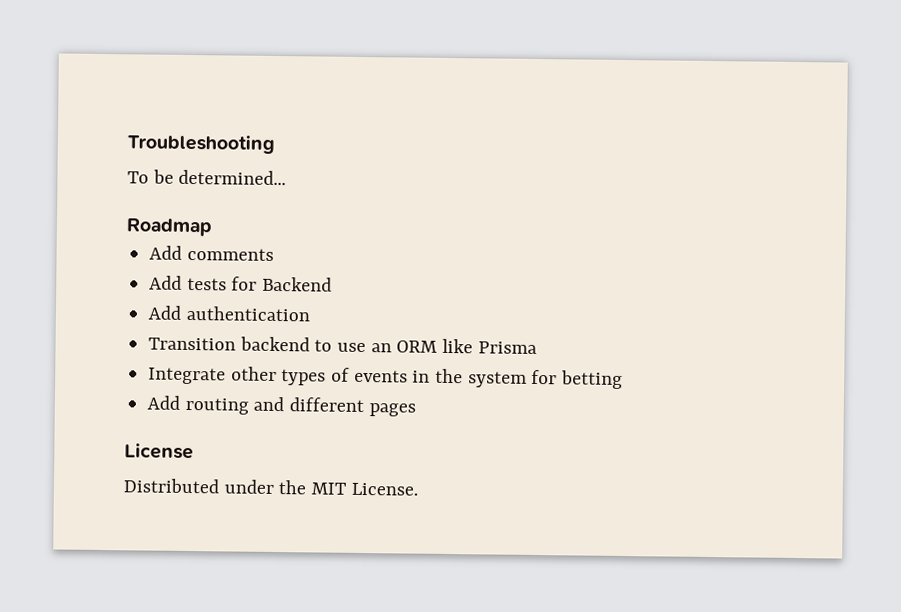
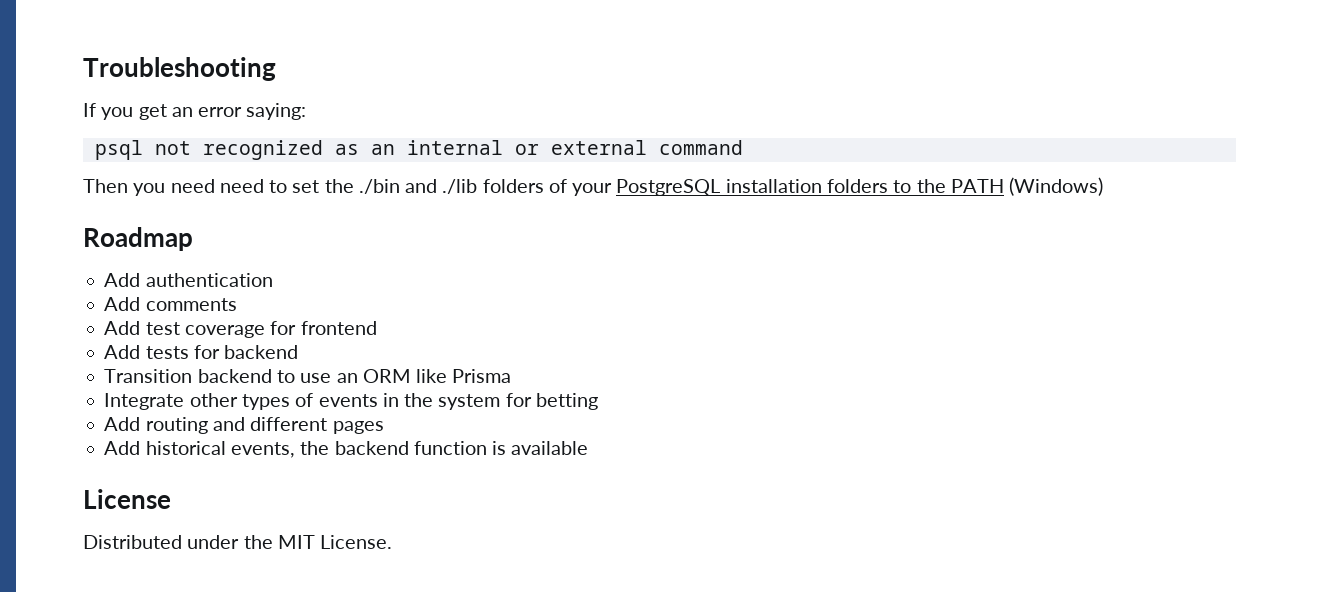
- To be determined...
+ If you get an error saying:
+ psql not recognized as an internal or external command
+ Then you need need to set the ./bin and ./lib folders of your PostgreSQL installation folders to the PATH (Windows)
+ Add authentication
+ Add test coverage for frontend
- Add tests for Backend
- Add authentication
+ Add tests for backend
+ Add historical events, the backend function is available

